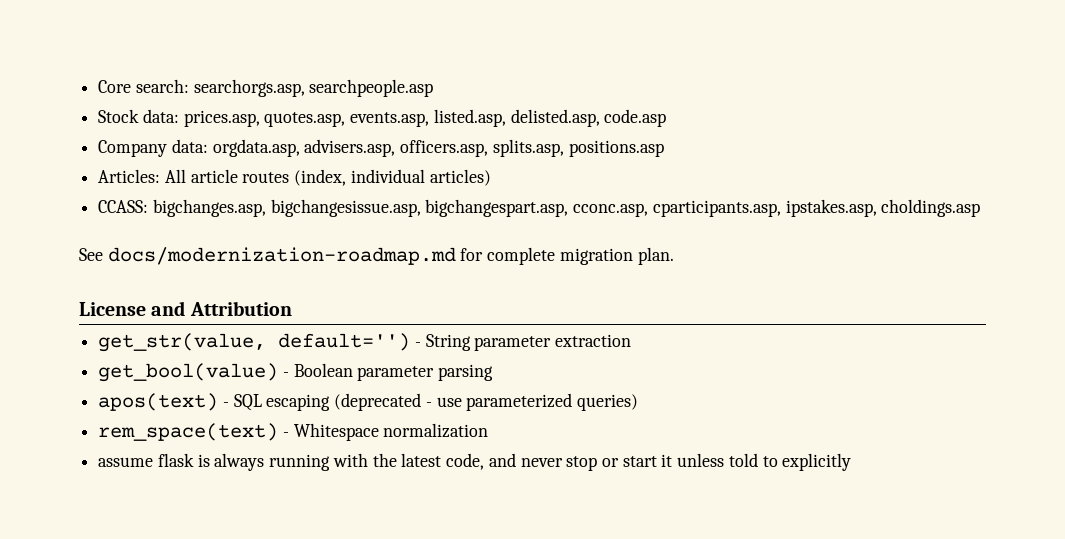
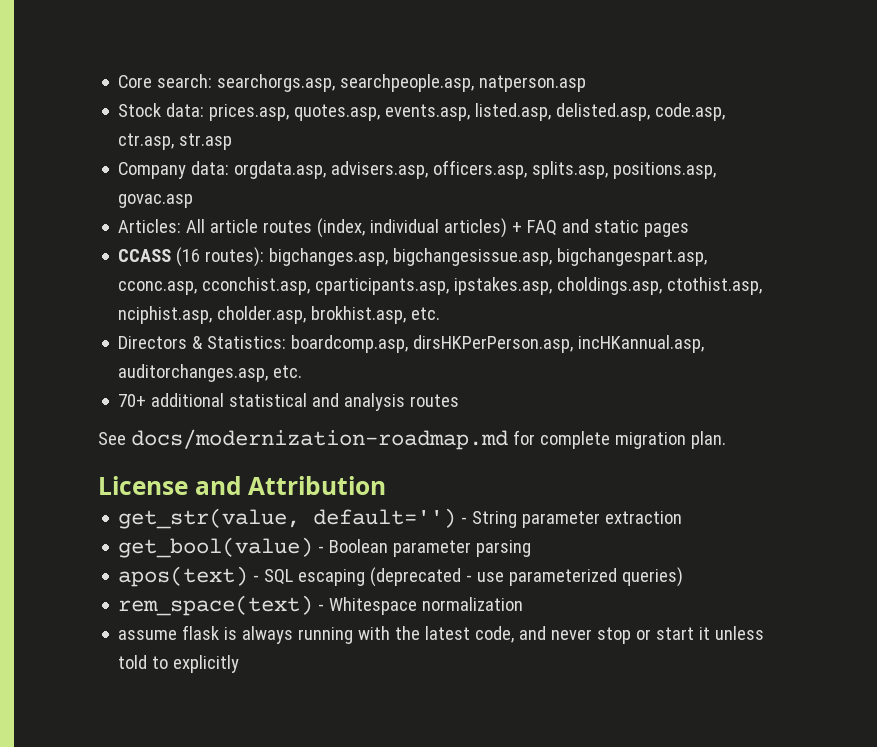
- Core search: searchorgs.asp, searchpeople.asp
+ Core search: searchorgs.asp, searchpeople.asp, natperson.asp
- Stock data: prices.asp, quotes.asp, events.asp, listed.asp, delisted.asp, code.asp
+ Stock data: prices.asp, quotes.asp, events.asp, listed.asp, delisted.asp, code.asp, ctr.asp, str.asp
- Company data: orgdata.asp, advisers.asp, officers.asp, splits.asp, positions.asp
+ Company data: orgdata.asp, advisers.asp, officers.asp, splits.asp, positions.asp, govac.asp
- Articles: All article routes (index, individual articles)
- CCASS: bigchanges.asp, bigchangesissue.asp, bigchangespart.asp, cconc.asp, cparticipants.asp, ipstakes.asp, choldings.asp
+ Articles: All article routes (index, individual articles) + FAQ and static pages
+ CCASS (16 routes): bigchanges.asp, bigchangesissue.asp, bigchangespart.asp, cconc.asp, cconchist.asp, cparticipants.asp, ipstakes.asp, choldings.asp, ctothist.asp, nciphist.asp, cholder.asp, brokhist.asp, etc.
+ Directors & Statistics: boardcomp.asp, dirsHKPerPerson.asp, incHKannual.asp, auditorchanges.asp, etc.
+ 70+ additional statistical and analysis routes

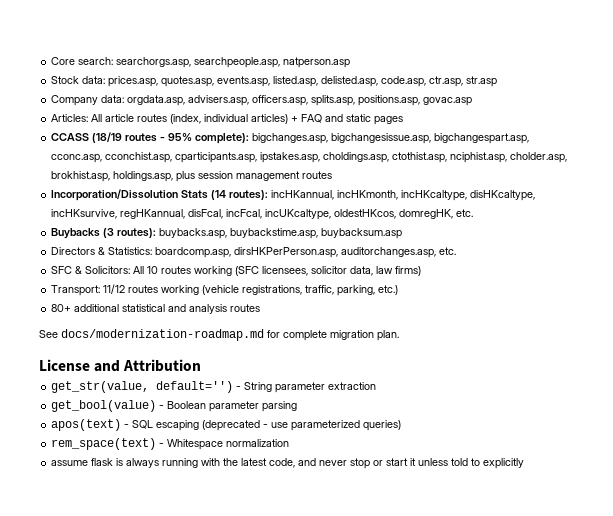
- CCASS (16 routes): bigchanges.asp, bigchangesissue.asp, bigchangespart.asp, cconc.asp, cconchist.asp, cparticipants.asp, ipstakes.asp, choldings.asp, ctothist.asp, nciphist.asp, cholder.asp, brokhist.asp, etc.
+ CCASS (18/19 routes - 95% complete): bigchanges.asp, bigchangesissue.asp, bigchangespart.asp, cconc.asp, cconchist.asp, cparticipants.asp, ipstakes.asp, choldings.asp, ctothist.asp, nciphist.asp, cholder.asp, brokhist.asp, holdings.asp, plus session management routes
+ Incorporation/Dissolution Stats (14 routes): incHKannual, incHKmonth, incHKcaltype, disHKcaltype, incHKsurvive, regHKannual, disFcal, incFcal, incUKcaltype, oldestHKcos, domregHK, etc.
+ Buybacks (3 routes): buybacks.asp, buybackstime.asp, buybacksum.asp
- Directors & Statistics: boardcomp.asp, dirsHKPerPerson.asp, incHKannual.asp, auditorchanges.asp, etc.
+ Directors & Statistics: boardcomp.asp, dirsHKPerPerson.asp, auditorchanges.asp, etc.
- 70+ additional statistical and analysis routes
+ SFC & Solicitors: All 10 routes working (SFC licensees, solicitor data, law firms)
+ Transport: 11/12 routes working (vehicle registrations, traffic, parking, etc.)
+ 80+ additional statistical and analysis routes

